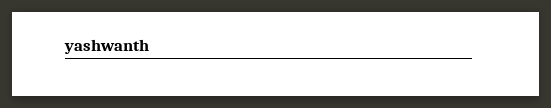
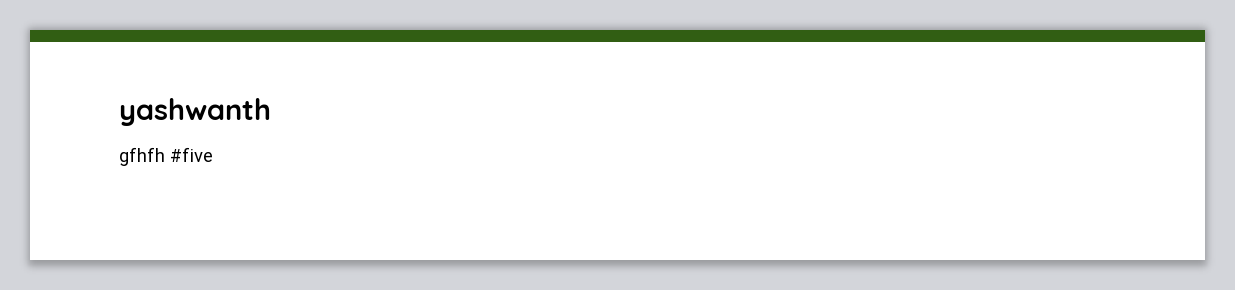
+ gfhfh #five

